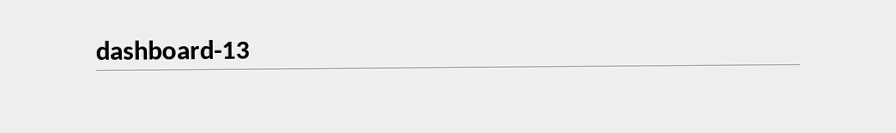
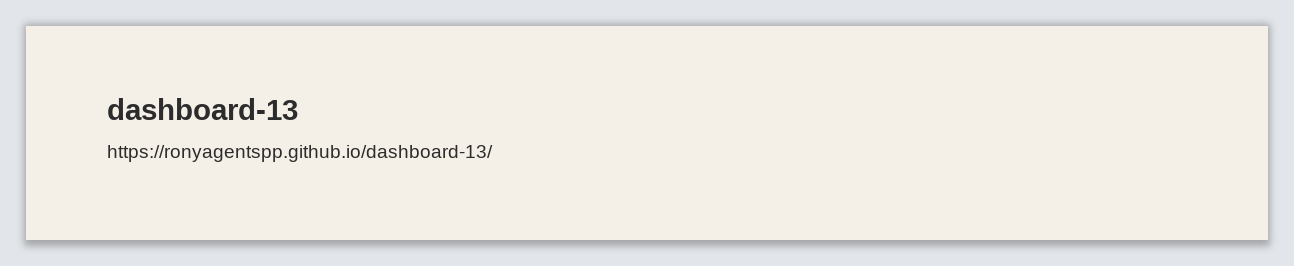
+ https://ronyagentspp.github.io/dashboard-13/

